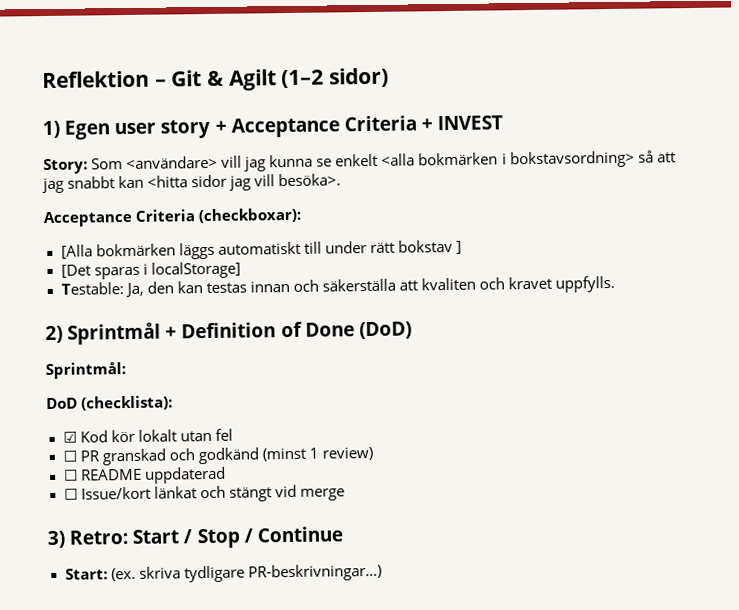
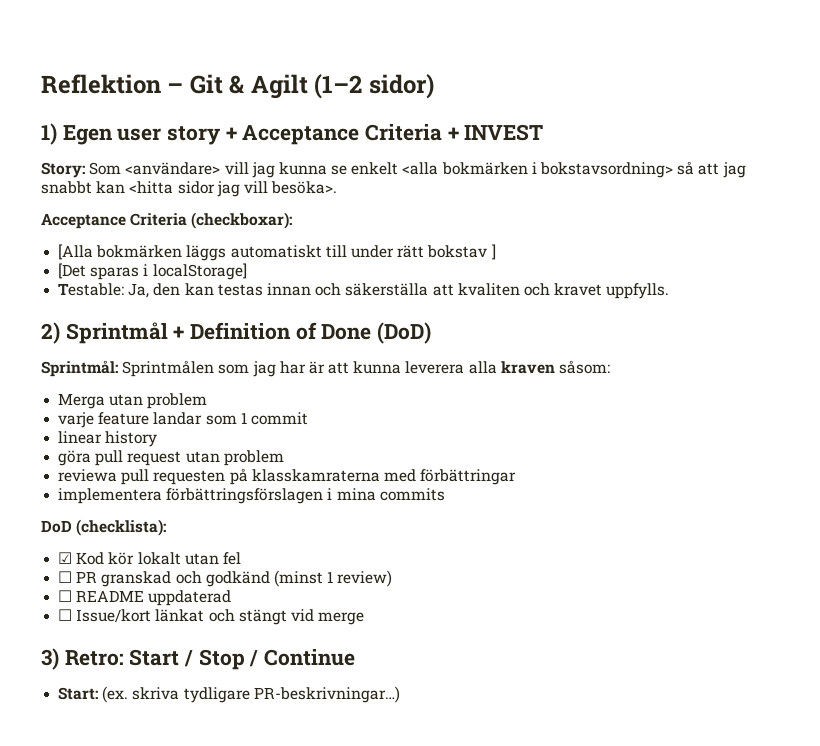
- Sprintmål:
+ Sprintmål: Sprintmålen som jag har är att kunna leverera alla kraven såsom:
+ Merga utan problem
+ varje feature landar som 1 commit
+ linear history
+ göra pull request utan problem
+ reviewa pull requesten på klasskamraterna med förbättringar
+ implementera förbättringsförslagen i mina commits

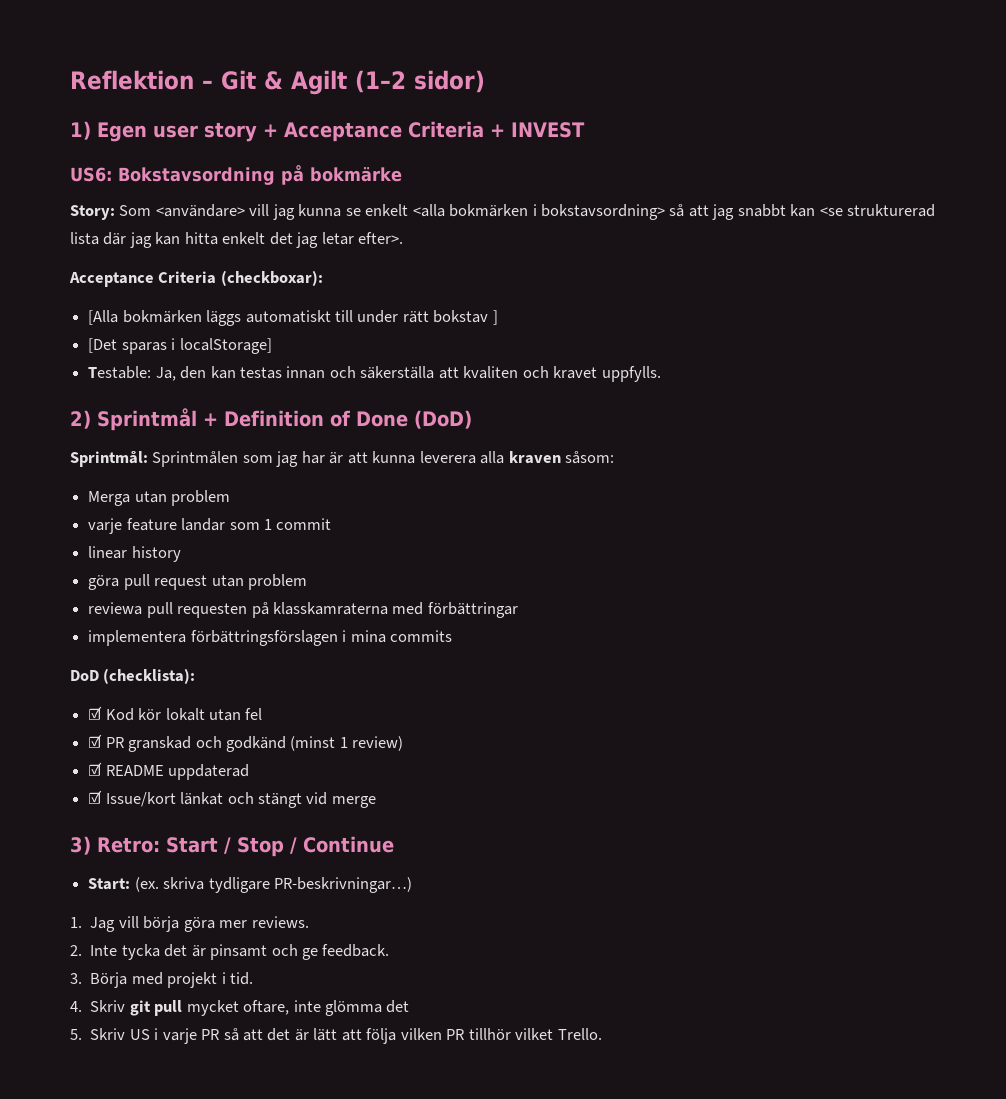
+ US6: Bokstavsordning på bokmärke
- Story: Som <användare> vill jag kunna se enkelt <alla bokmärken i bokstavsordning> så att jag snabbt kan <hitta sidor jag vill besöka>.
+ Story: Som <användare> vill jag kunna se enkelt <alla bokmärken i bokstavsordning> så att jag snabbt kan <se strukturerad lista där jag kan hitta enkelt det jag letar efter>.
- ☐ PR granskad och godkänd (minst 1 review)
+ ☑ PR granskad och godkänd (minst 1 review)
- ☐ README uppdaterad
+ ☑ README uppdaterad
- ☐ Issue/kort länkat och stängt vid merge
+ ☑ Issue/kort länkat och stängt vid merge
+ 1. Jag vill börja göra mer reviews.
+ 2. Inte tycka det är pinsamt och ge feedback.
+ 3. Börja med projekt i tid.
+ 4. Skriv git pull mycket oftare, inte glömma det
+ 5. Skriv US i varje PR så att det är lätt att följa vilken PR tillhör vilket Trello.

